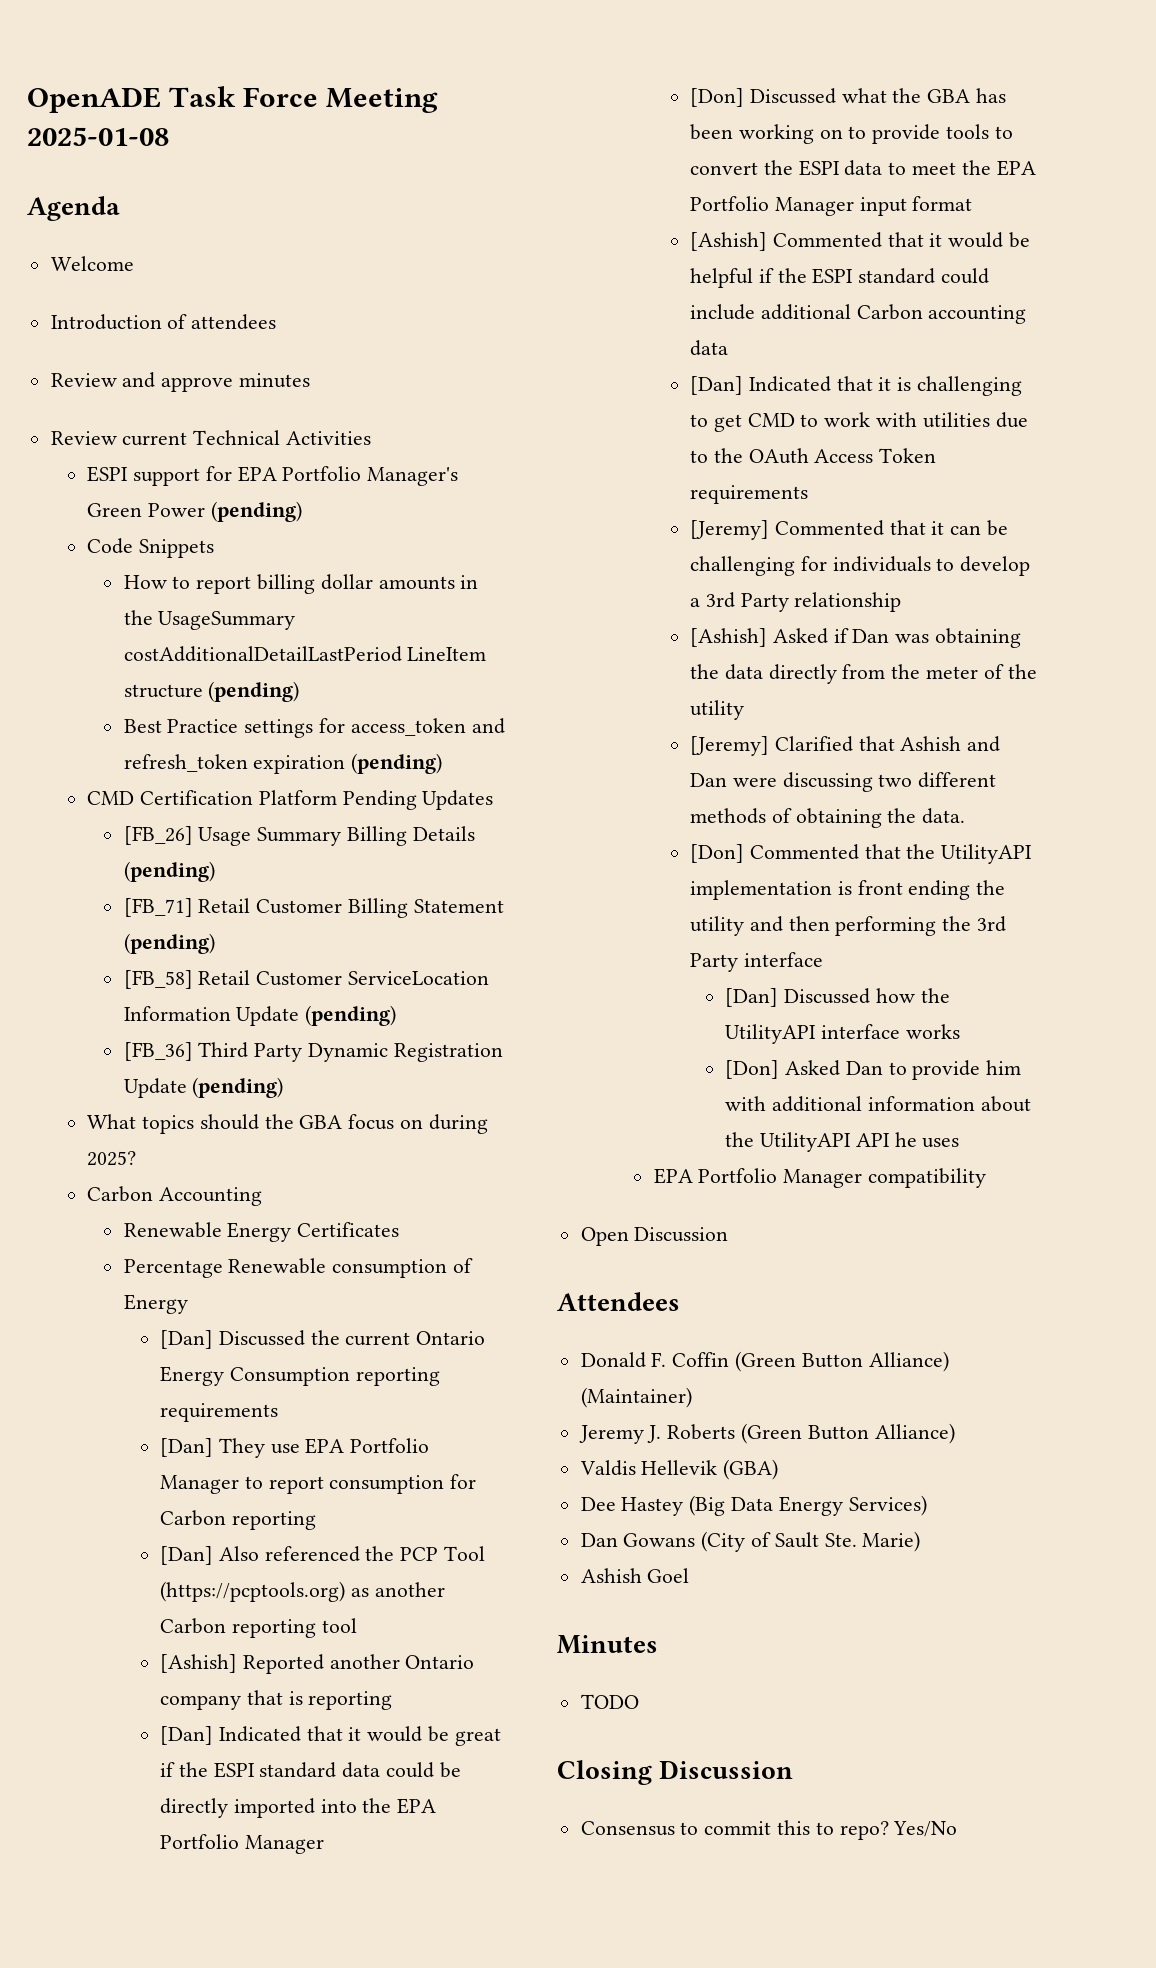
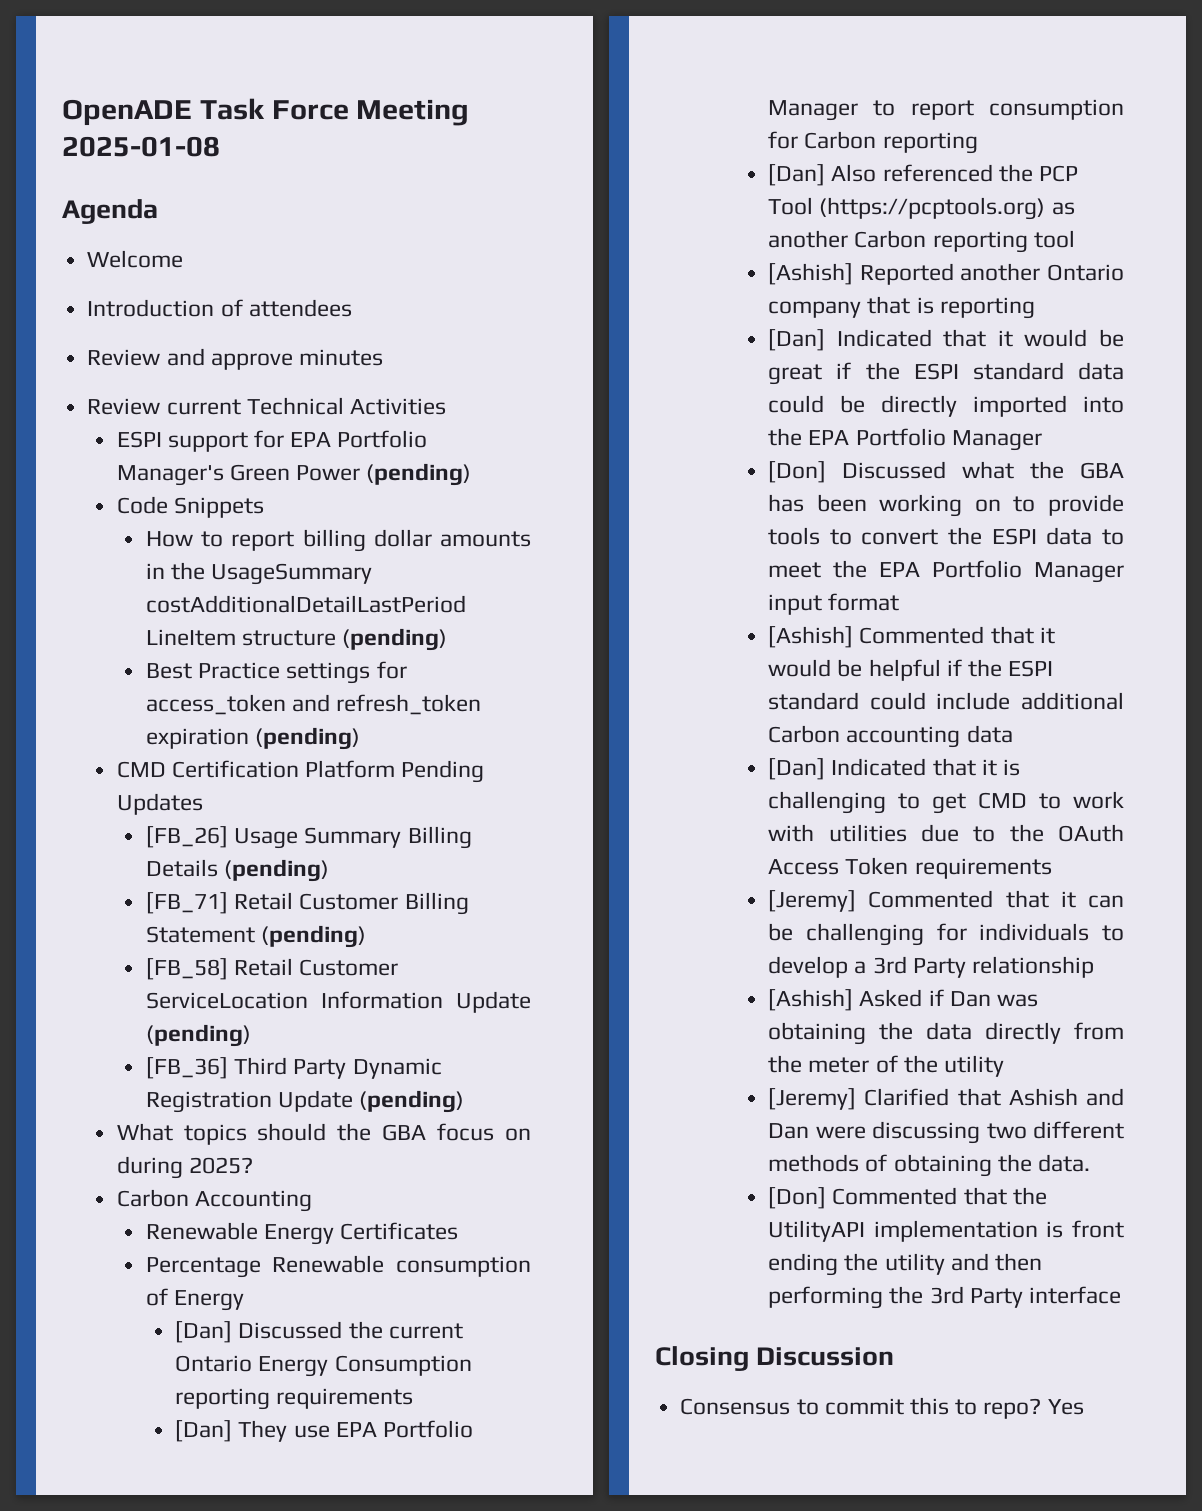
- [Dan] Discussed how the UtilityAPI interface works
- [Don] Asked Dan to provide him with additional information about the UtilityAPI API he uses
- EPA Portfolio Manager compatibility
- Open Discussion
- Attendees
- Donald F. Coffin (Green Button Alliance) (Maintainer)
- Jeremy J. Roberts (Green Button Alliance)
- Valdis Hellevik (GBA)
- Dee Hastey (Big Data Energy Services)
- Dan Gowans (City of Sault Ste. Marie)
- Ashish Goel
- Minutes
- TODO
- Yes/No
+ Yes

